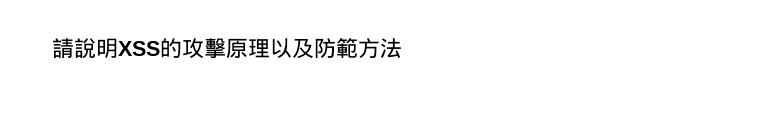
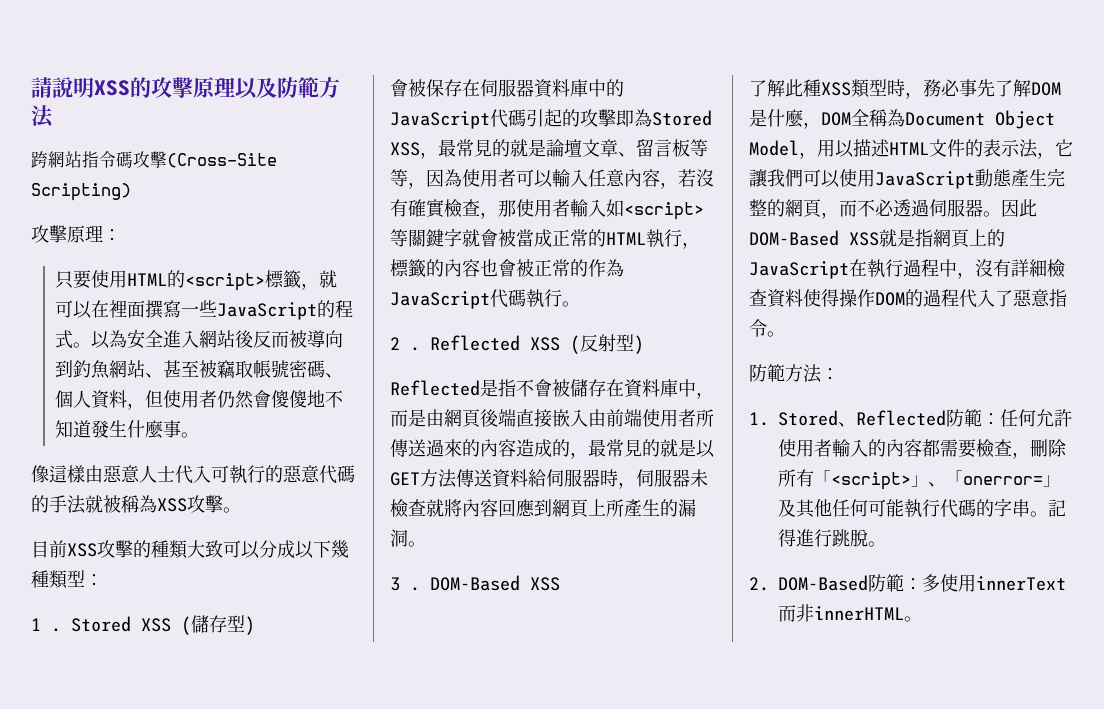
+ 跨網站指令碼攻擊(Cross-Site Scripting)
+ 攻擊原理：
+ 只要使用HTML的<script>標籤，就可以在裡面撰寫一些JavaScript的程式。以為安全進入網站後反而被導向到釣魚網站、甚至被竊取帳號密碼、個人資料，但使用者仍然會傻傻地不知道發生什麼事。
+ 像這樣由惡意人士代入可執行的惡意代碼的手法就被稱為XSS攻擊。
+ 目前XSS攻擊的種類大致可以分成以下幾種類型：
+ 1 . Stored XSS (儲存型)
+ 會被保存在伺服器資料庫中的JavaScript代碼引起的攻擊即為Stored XSS，最常見的就是論壇文章、留言板等等，因為使用者可以輸入任意內容，若沒有確實檢查，那使用者輸入如<script>等關鍵字就會被當成正常的HTML執行，標籤的內容也會被正常的作為JavaScript代碼執行。
+ 2 . Reflected XSS (反射型)
+ Reflected是指不會被儲存在資料庫中，而是由網頁後端直接嵌入由前端使用者所傳送過來的內容造成的，最常見的就是以GET方法傳送資料給伺服器時，伺服器未檢查就將內容回應到網頁上所產生的漏洞。
+ 3 . DOM-Based XSS
+ 了解此種XSS類型時，務必事先了解DOM是什麼，DOM全稱為Document Object Model，用以描述HTML文件的表示法，它讓我們可以使用JavaScript動態產生完整的網頁，而不必透過伺服器。因此DOM-Based XSS就是指網頁上的JavaScript在執行過程中，沒有詳細檢查資料使得操作DOM的過程代入了惡意指令。
+ 防範方法：
+ 1. Stored、Reflected防範：任何允許使用者輸入的內容都需要檢查，刪除所有「<script>」、「onerror=」及其他任何可能執行代碼的字串。記得進行跳脫。
+ 2. DOM-Based防範：多使用innerText而非innerHTML。

